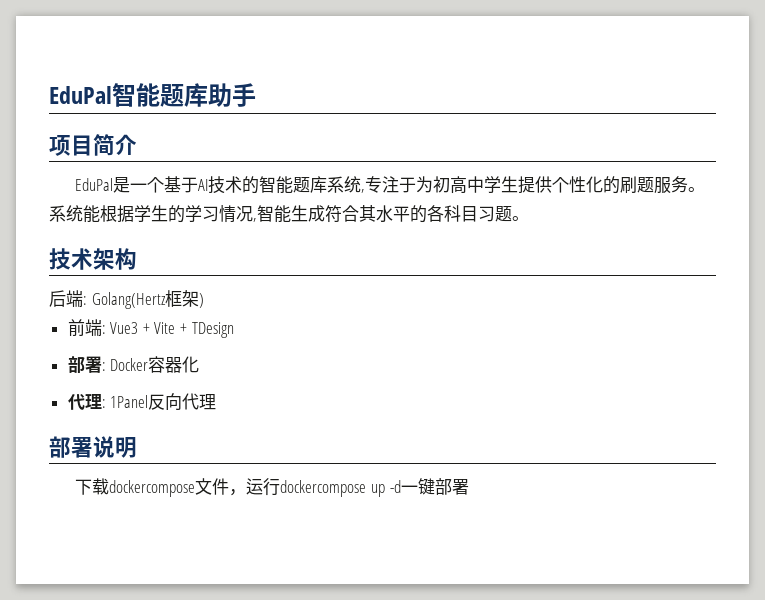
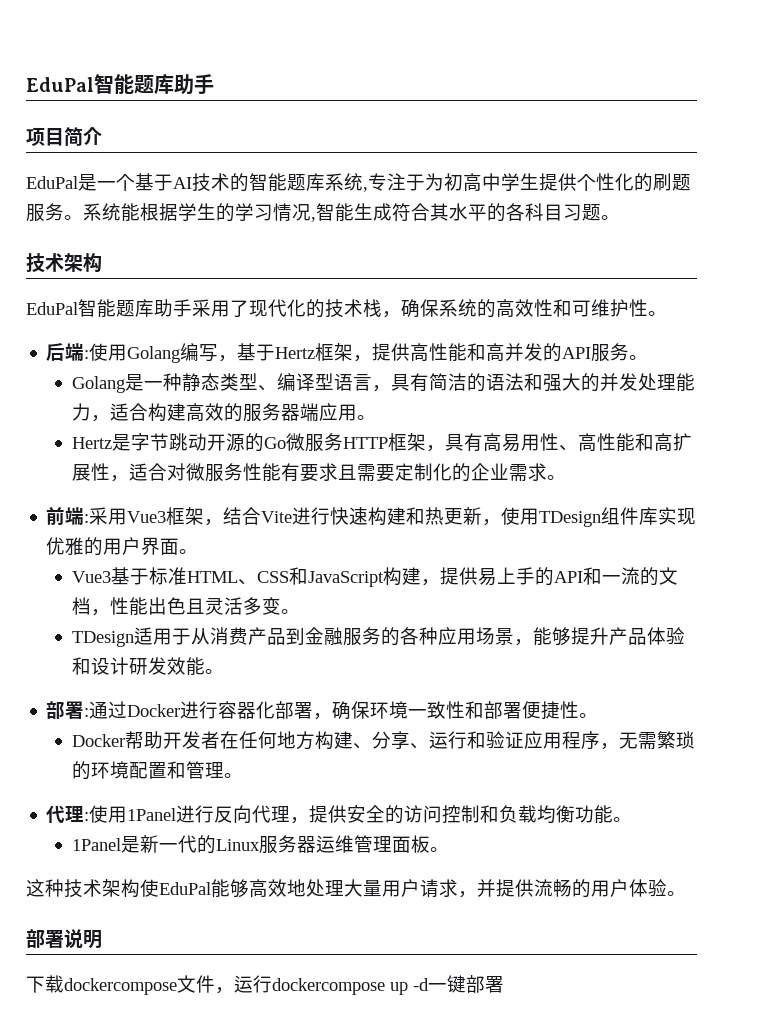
- 后端: Golang(Hertz框架)
- 前端: Vue3 + Vite + TDesign
+ EduPal智能题库助手采用了现代化的技术栈，确保系统的高效性和可维护性。
+ 后端:使用Golang编写，基于Hertz框架，提供高性能和高并发的API服务。
+ Golang是一种静态类型、编译型语言，具有简洁的语法和强大的并发处理能力，适合构建高效的服务器端应用。
+ Hertz是字节跳动开源的Go微服务HTTP框架，具有高易用性、高性能和高扩展性，适合对微服务性能有要求且需要定制化的企业需求。
+ 前端:采用Vue3框架，结合Vite进行快速构建和热更新，使用TDesign组件库实现优雅的用户界面。
+ Vue3基于标准HTML、CSS和JavaScript构建，提供易上手的API和一流的文档，性能出色且灵活多变。
+ TDesign适用于从消费产品到金融服务的各种应用场景，能够提升产品体验和设计研发效能。
- 部署: Docker容器化
+ 部署:通过Docker进行容器化部署，确保环境一致性和部署便捷性。
+ Docker帮助开发者在任何地方构建、分享、运行和验证应用程序，无需繁琐的环境配置和管理。
- 代理: 1Panel反向代理
+ 代理:使用1Panel进行反向代理，提供安全的访问控制和负载均衡功能。
+ 1Panel是新一代的Linux服务器运维管理面板。
+ 这种技术架构使EduPal能够高效地处理大量用户请求，并提供流畅的用户体验。

